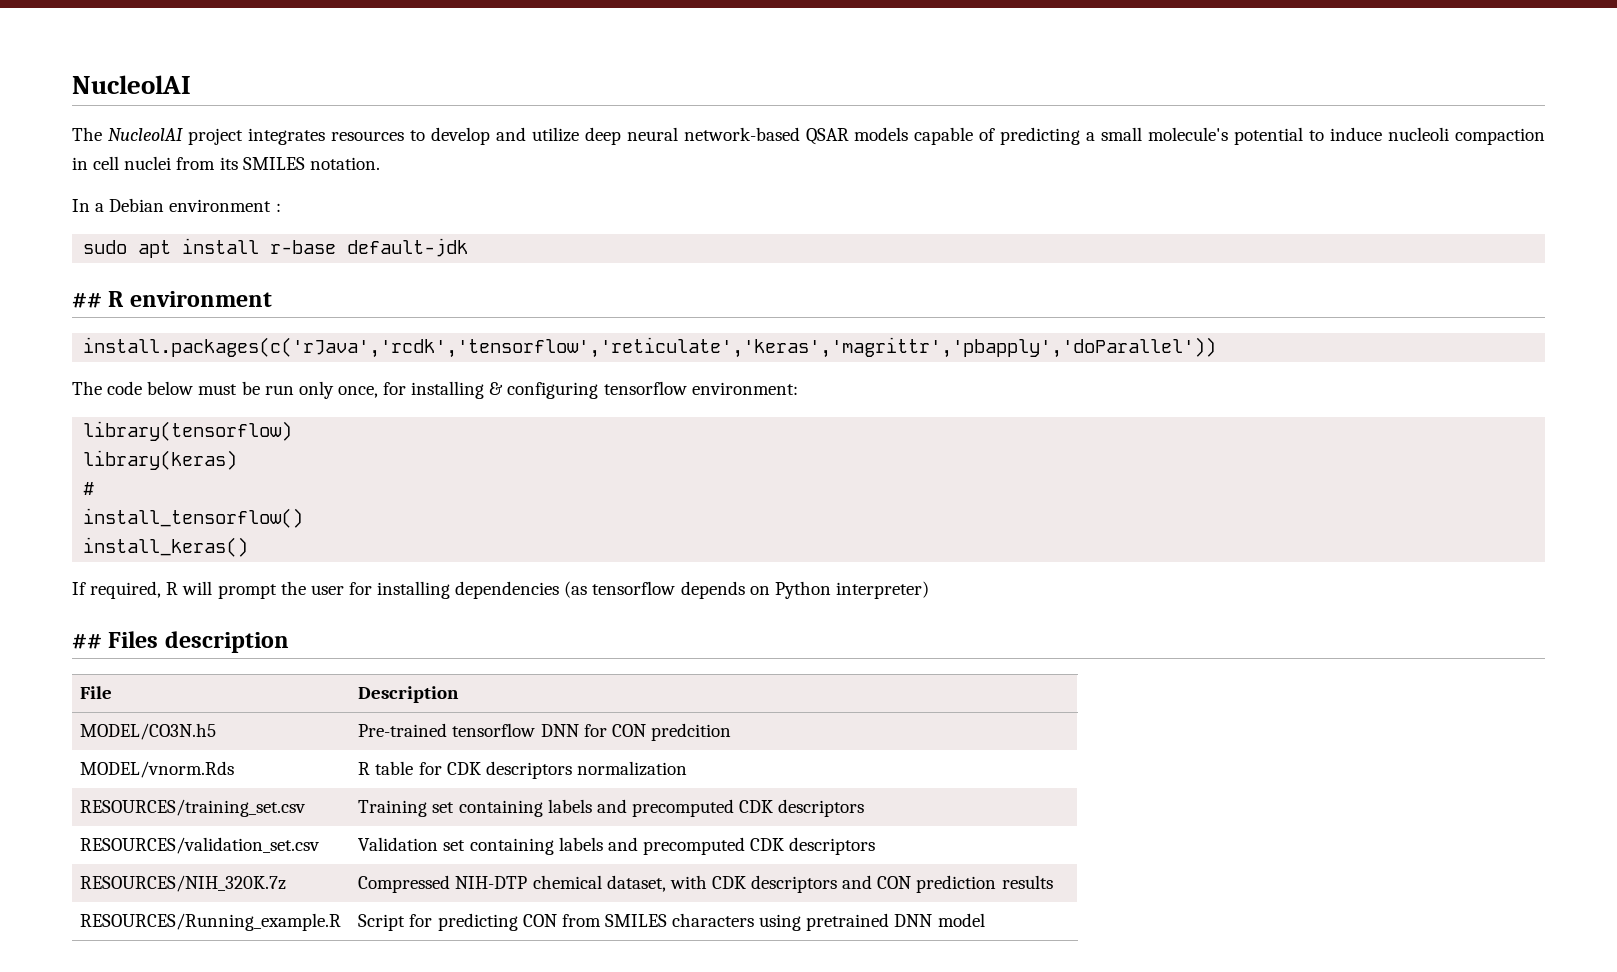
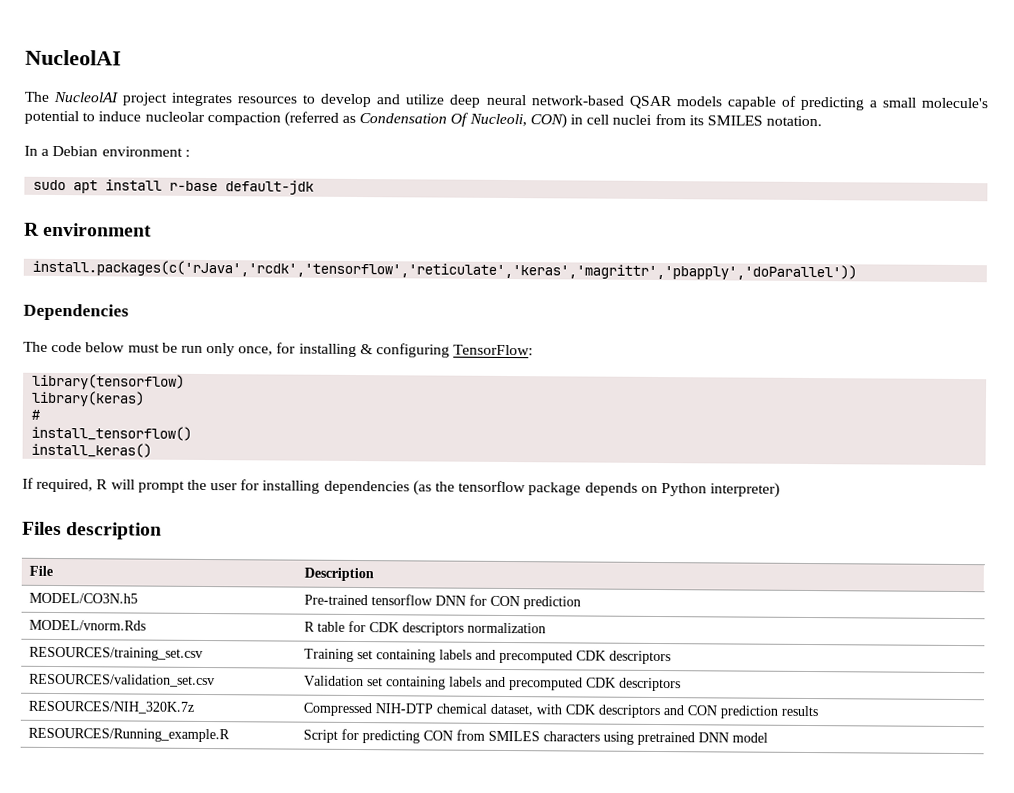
- The NucleolAI project integrates resources to develop and utilize deep neural network-based QSAR models capable of predicting a small molecule's potential to induce nucleoli compaction in cell nuclei from its SMILES notation.
+ The NucleolAI project integrates resources to develop and utilize deep neural network-based QSAR models capable of predicting a small molecule's potential to induce nucleolar compaction (referred as Condensation Of Nucleoli, CON) in cell nuclei from its SMILES notation.
- ## R environment
+ R environment
+ Dependencies
- The code below must be run only once, for installing & configuring tensorflow environment:
+ The code below must be run only once, for installing & configuring TensorFlow:
- If required, R will prompt the user for installing dependencies (as tensorflow depends on Python interpreter)
+ If required, R will prompt the user for installing dependencies (as the tensorflow package depends on Python interpreter)
- ## Files description
+ Files description
- MODEL/CO3N.h5 | Pre-trained tensorflow DNN for CON predcition
+ MODEL/CO3N.h5 | Pre-trained tensorflow DNN for CON prediction

